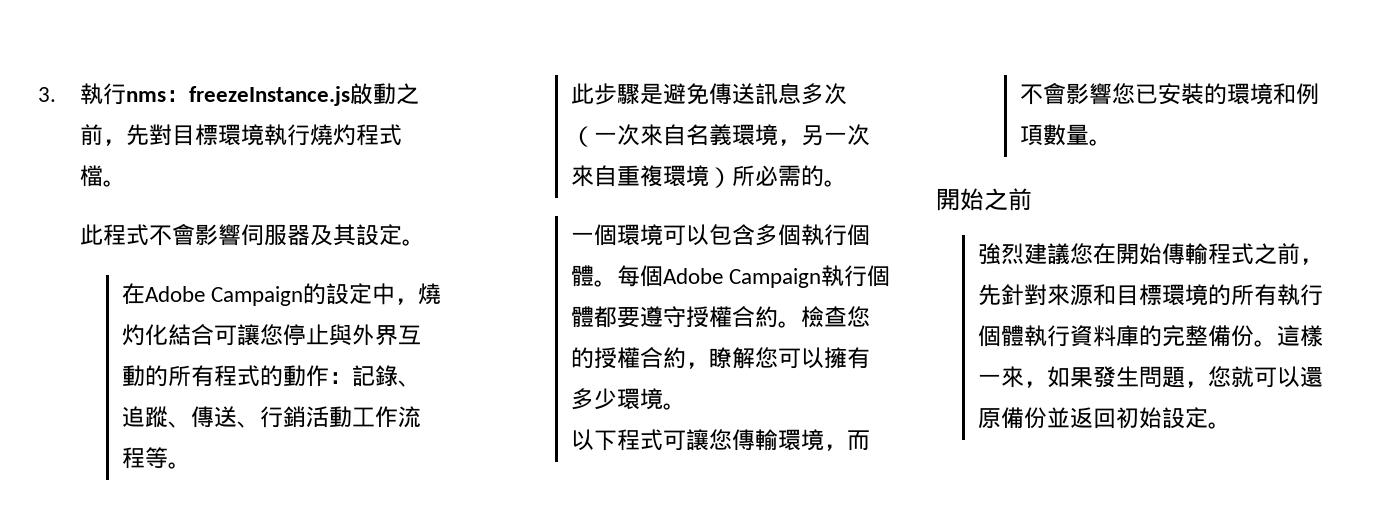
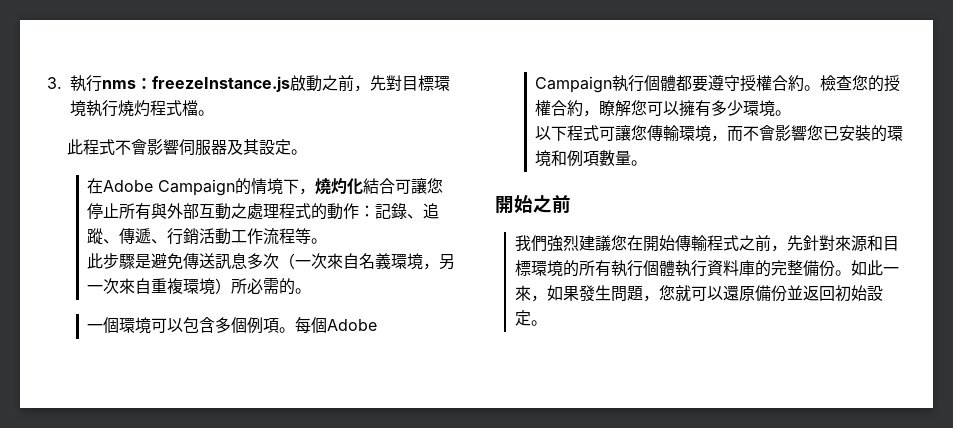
- 在Adobe Campaign的設定中，燒灼化結合可讓您停止與外界互動的所有程式的動作：記錄、追蹤、傳送、行銷活動工作流程等。
+ 在Adobe Campaign的情境下，燒灼化結合可讓您停止所有與外部互動之處理程式的動作：記錄、追蹤、傳遞、行銷活動工作流程等。
- 一個環境可以包含多個執行個體。
+ 一個環境可以包含多個例項。
- 強烈建議您在開始傳輸程式之前，先針對來源和目標環境的所有執行個體執行資料庫的完整備份。
+ 我們強烈建議您在開始傳輸程式之前，先針對來源和目標環境的所有執行個體執行資料庫的完整備份。
- 這樣一來，如果發生問題，您就可以還原備份並返回初始設定。
+ 如此一來，如果發生問題，您就可以還原備份並返回初始設定。

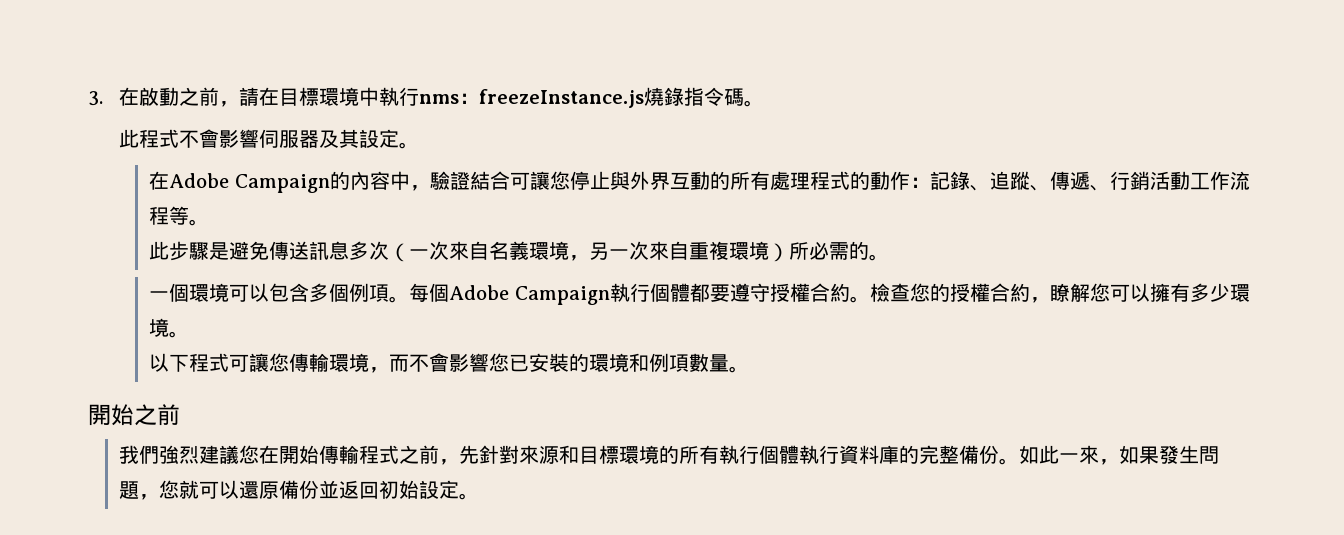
- 3.執行nms：freezeInstance.js啟動之前，先對目標環境執行燒灼程式檔。
+ 3.在啟動之前，請在目標環境中執行nms：freezeInstance.js燒錄指令碼。
- 在Adobe Campaign的情境下，燒灼化結合可讓您停止所有與外部互動之處理程式的動作：記錄、追蹤、傳遞、行銷活動工作流程等。
+ 在Adobe Campaign的內容中，驗證結合可讓您停止與外界互動的所有處理程式的動作：記錄、追蹤、傳遞、行銷活動工作流程等。

